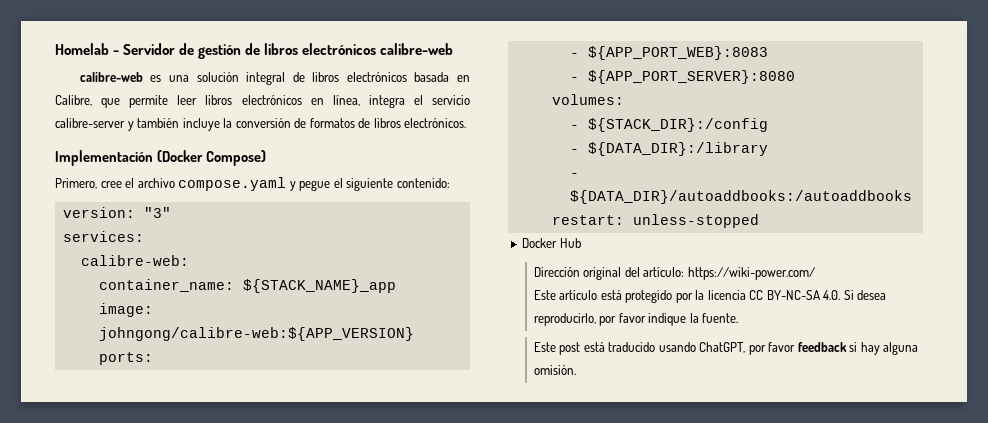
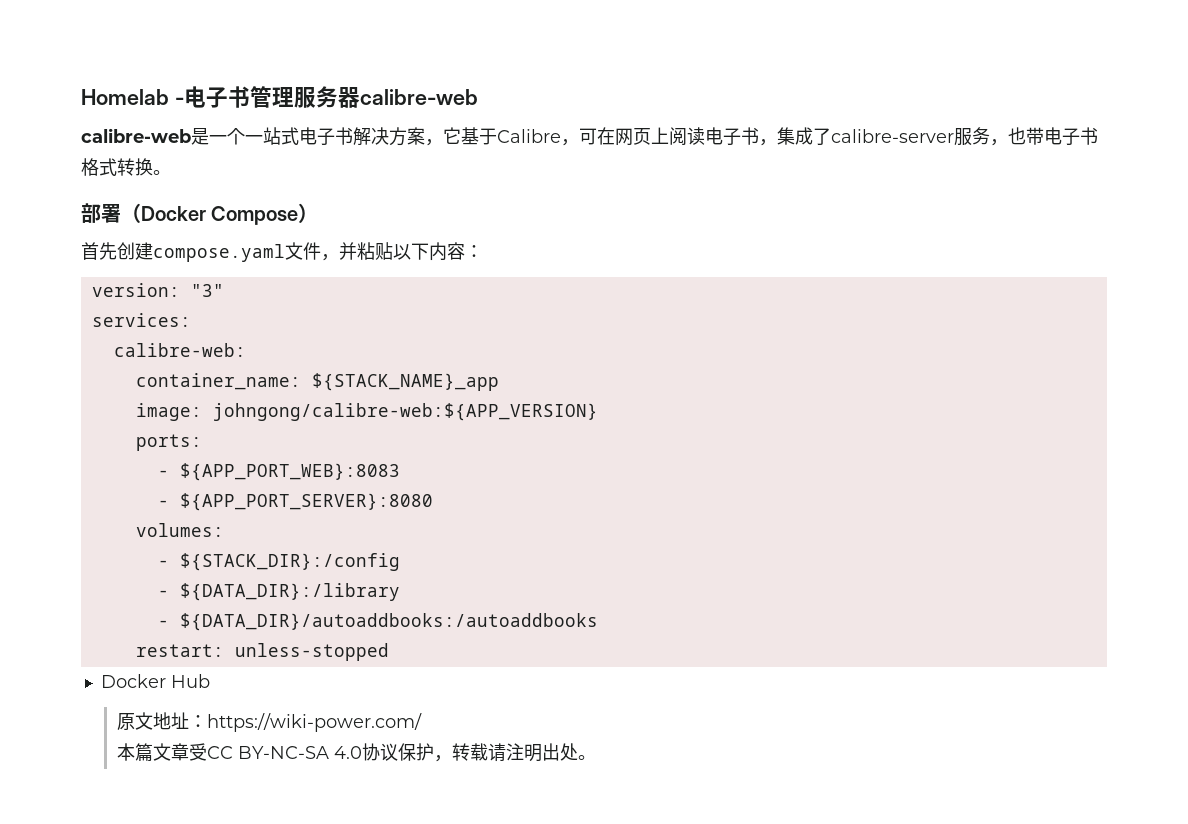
- Homelab - Servidor de gestión de libros electrónicos calibre-web
- calibre-web es una solución integral de libros electrónicos basada en Calibre, que permite leer libros electrónicos en línea, integra el servicio calibre-server y también incluye la conversión de formatos de libros electrónicos.
- Implementación (Docker Compose)
- Primero, cree el archivo compose.yaml y pegue el siguiente contenido:
+ Homelab -电子书管理服务器calibre-web
+ calibre-web是一个一站式电子书解决方案，它基于Calibre，可在网页上阅读电子书，集成了calibre-server服务，也带电子书格式转换。
+ 部署（Docker Compose）
+ 首先创建compose.yaml文件，并粘贴以下内容：
- Dirección original del artículo: https://wiki-power.com/
- Este artículo está protegido por la licencia CC BY-NC-SA 4.0. Si desea reproducirlo, por favor indique la fuente.
- Este post está traducido usando ChatGPT, por favor feedback si hay alguna omisión.
+ 原文地址：https://wiki-power.com/
+ 本篇文章受CC BY-NC-SA 4.0协议保护，转载请注明出处。

